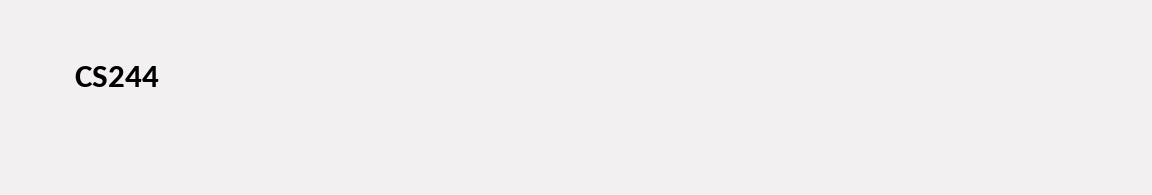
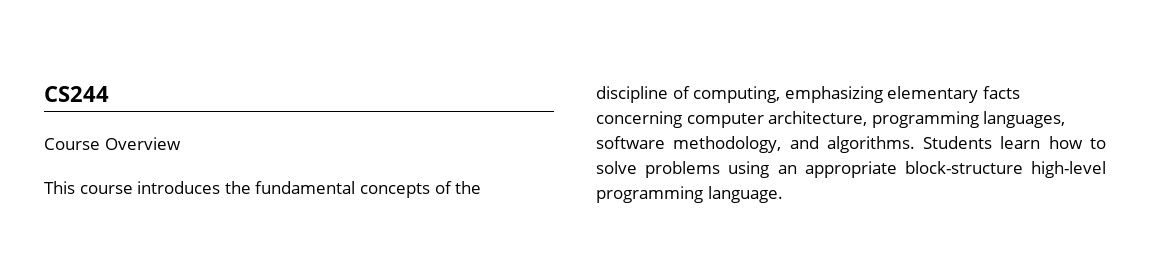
+ Course Overview
+ This course introduces the fundamental concepts of the discipline of computing, emphasizing elementary facts concerning computer architecture, programming languages, software methodology, and algorithms. Students learn how to solve problems using an appropriate block-structure high-level programming language.

